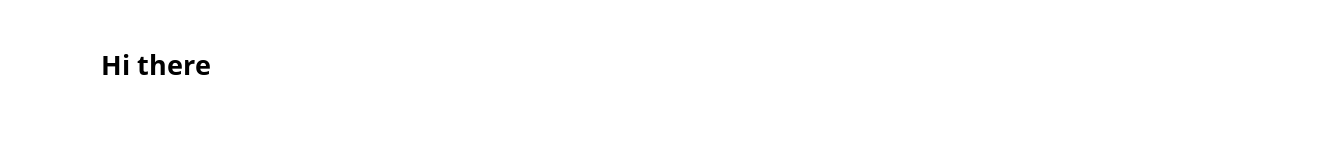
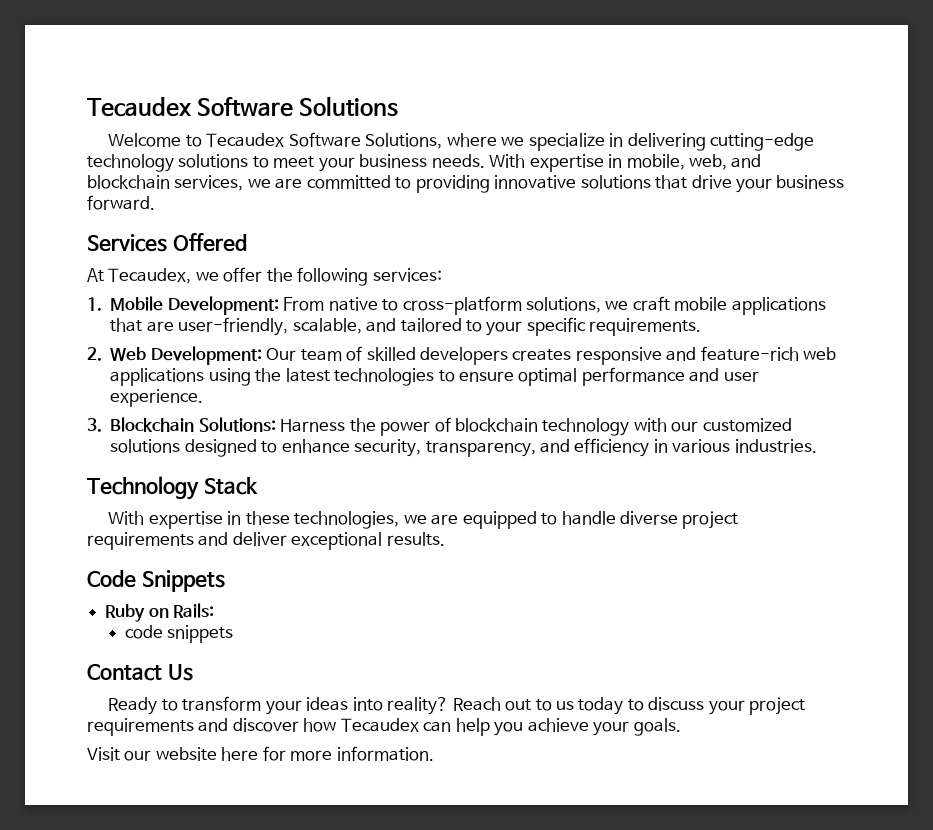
- Hi there
+ Tecaudex Software Solutions
+ Welcome to Tecaudex Software Solutions, where we specialize in delivering cutting-edge technology solutions to meet your business needs. With expertise in mobile, web, and blockchain services, we are committed to providing innovative solutions that drive your business forward.
+ Services Offered
+ At Tecaudex, we offer the following services:
+ 1. Mobile Development: From native to cross-platform solutions, we craft mobile applications that are user-friendly, scalable, and tailored to your specific requirements.
+ 2. Web Development: Our team of skilled developers creates responsive and feature-rich web applications using the latest technologies to ensure optimal performance and user experience.
+ 3. Blockchain Solutions: Harness the power of blockchain technology with our customized solutions designed to enhance security, transparency, and efficiency in various industries.
+ Technology Stack
+ With expertise in these technologies, we are equipped to handle diverse project requirements and deliver exceptional results.
+ Code Snippets
+ Ruby on Rails:
+ code snippets
+ Contact Us
+ Ready to transform your ideas into reality? Reach out to us today to discuss your project requirements and discover how Tecaudex can help you achieve your goals.
+ Visit our website here for more information.

